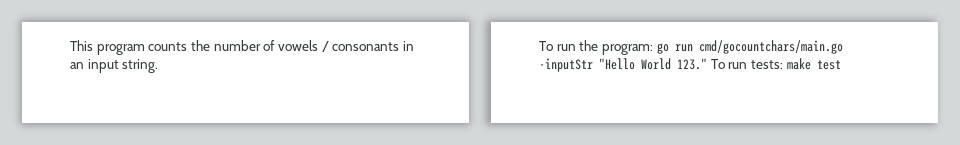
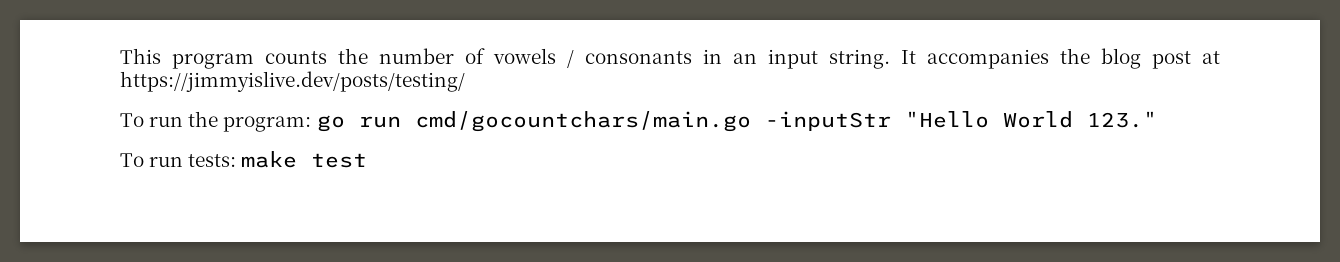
+ It accompanies the blog post at https://jimmyislive.dev/posts/testing/
- To run the program: go run cmd/gocountchars/main.go -inputStr "Hello World 123." To run tests: make test
+ To run the program: go run cmd/gocountchars/main.go -inputStr "Hello World 123."
+ To run tests: make test

